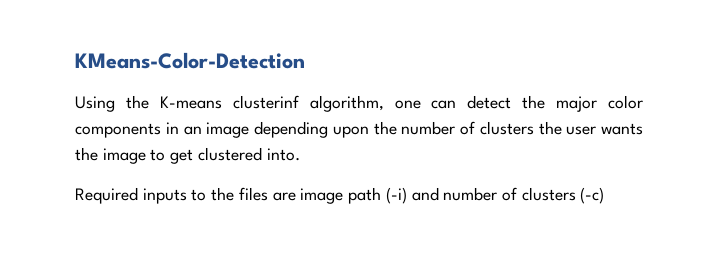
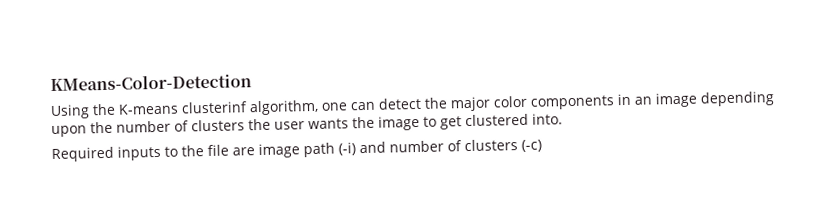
- Required inputs to the files are image path (-i) and number of clusters (-c)
+ Required inputs to the file are image path (-i) and number of clusters (-c)

